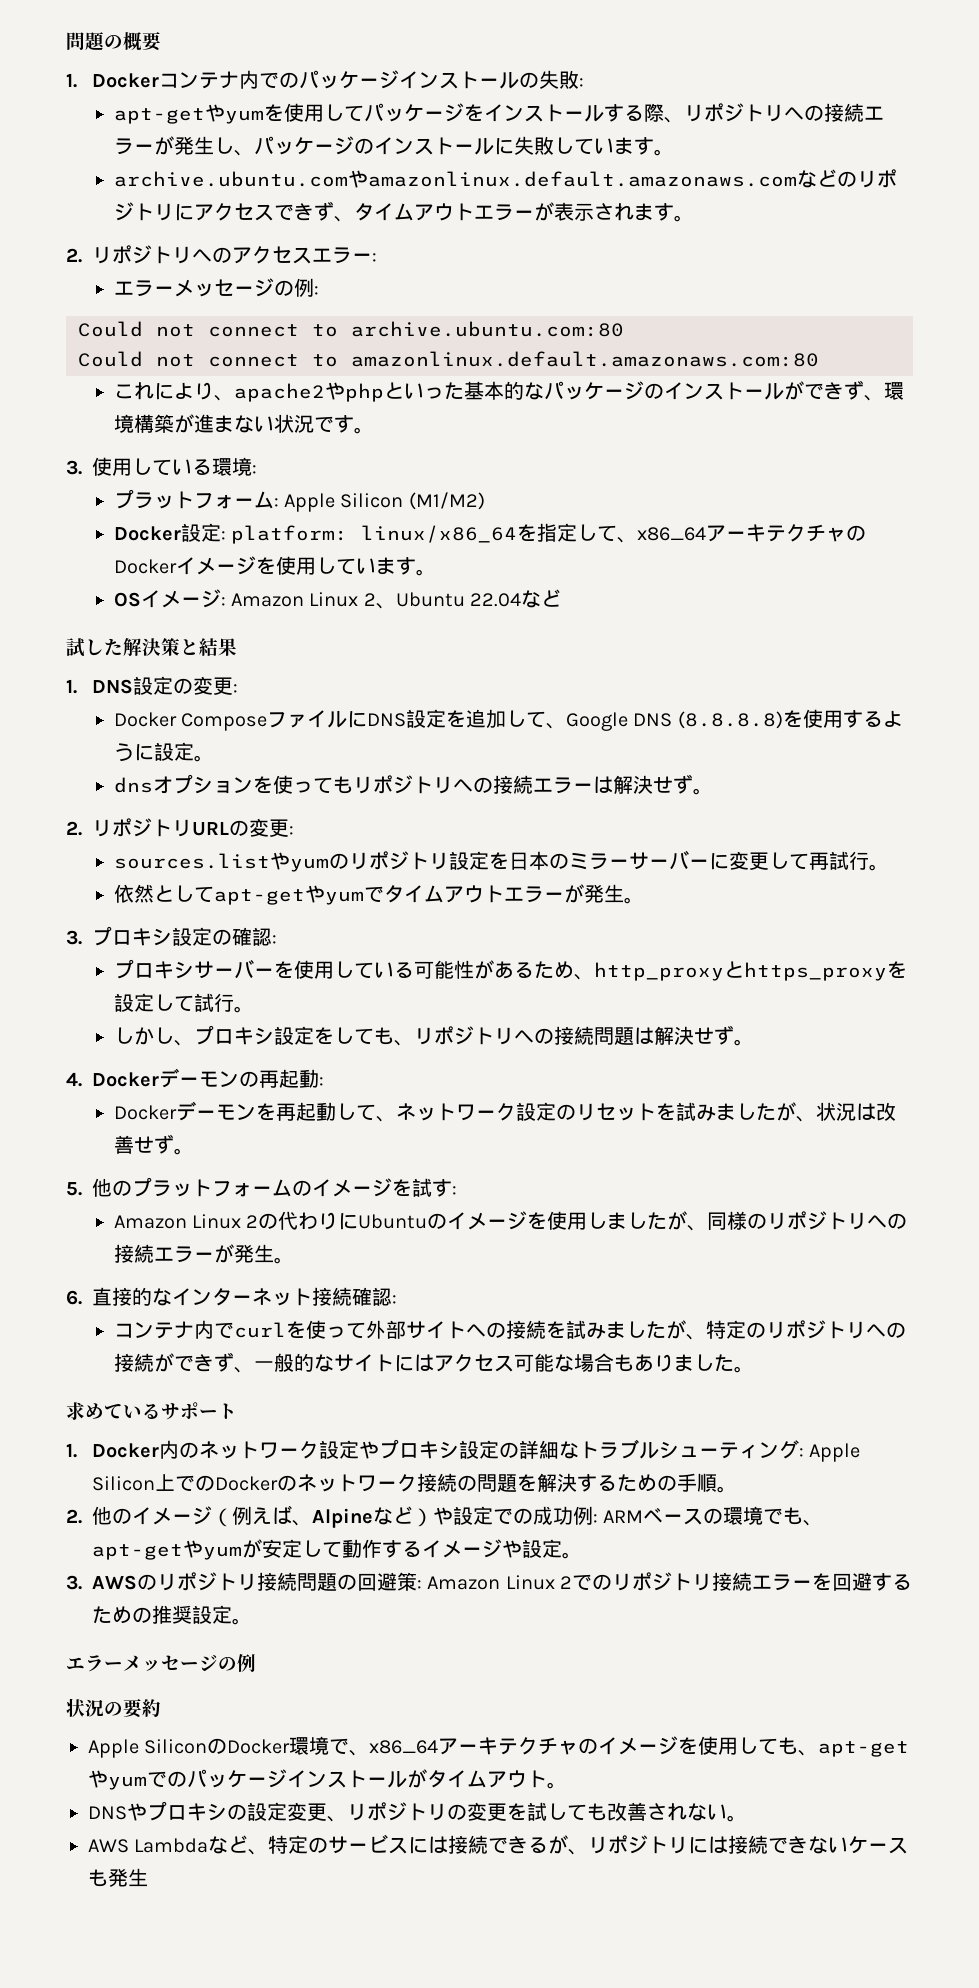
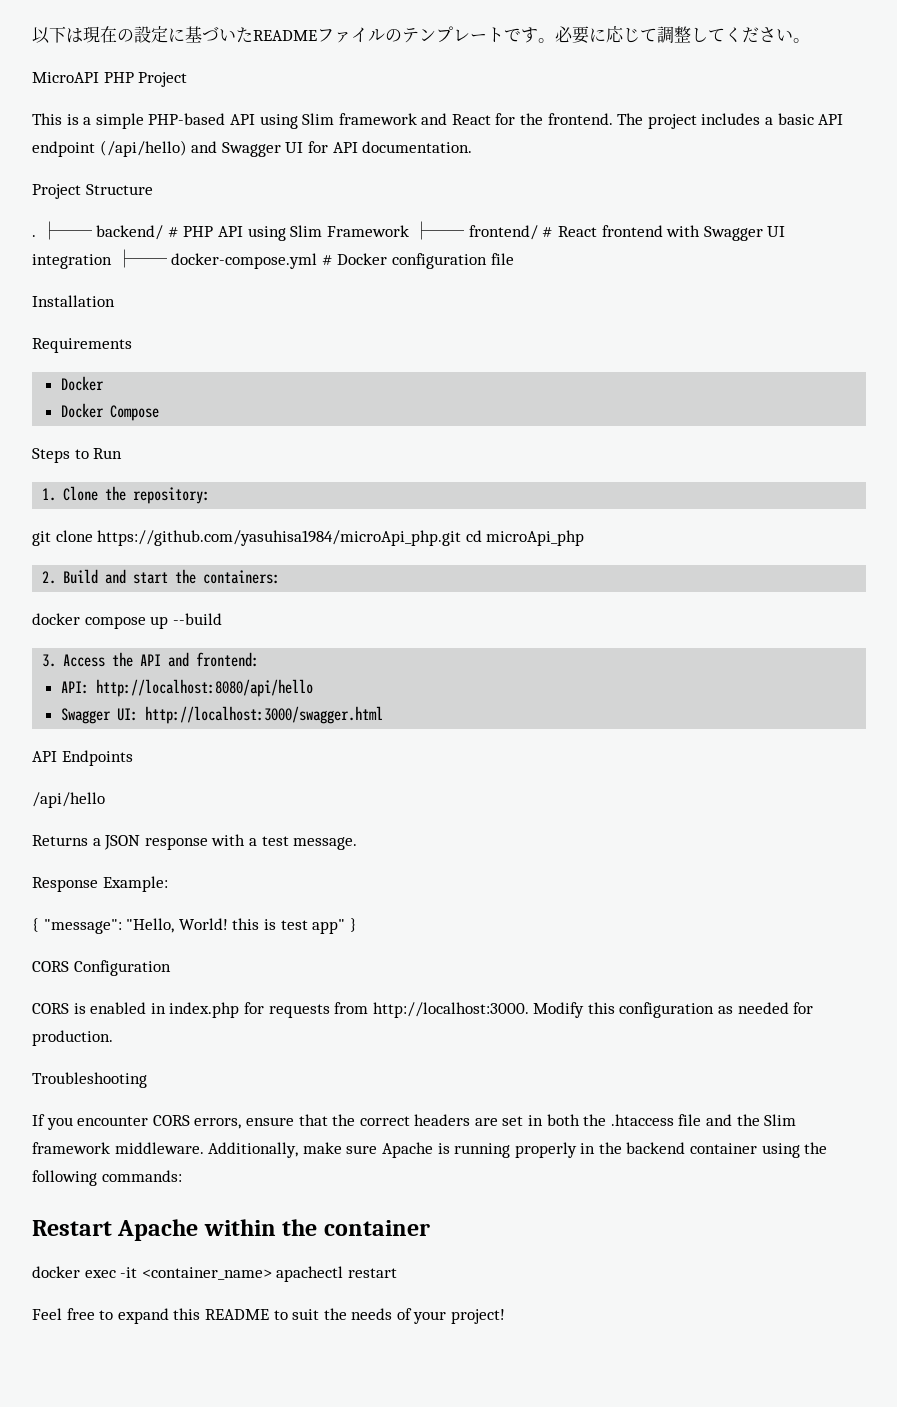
- 問題の概要
- 1. Dockerコンテナ内でのパッケージインストールの失敗:
- apt-getやyumを使用してパッケージをインストールする際、リポジトリへの接続エラーが発生し、パッケージのインストールに失敗しています。
- archive.ubuntu.comやamazonlinux.default.amazonaws.comなどのリポジトリにアクセスできず、タイムアウトエラーが表示されます。
- 2.リポジトリへのアクセスエラー:
- エラーメッセージの例:
- Could not connect to archive.ubuntu.com:80
- Could not connect to amazonlinux.default.amazonaws.com:80
- これにより、apache2やphpといった基本的なパッケージのインストールができず、環境構築が進まない状況です。
- 3.使用している環境:
- プラットフォーム: Apple Silicon (M1/M2)
- Docker設定: platform: linux/x86_64を指定して、x86_64アーキテクチャのDockerイメージを使用しています。
- OSイメージ: Amazon Linux 2、Ubuntu 22.04など
- 試した解決策と結果
- 1. DNS設定の変更:
- Docker ComposeファイルにDNS設定を追加して、Google DNS (8.8.8.8)を使用するように設定。
- dnsオプションを使ってもリポジトリへの接続エラーは解決せず。
- 2.リポジトリURLの変更:
- sources.listやyumのリポジトリ設定を日本のミラーサーバーに変更して再試行。
- 依然としてapt-getやyumでタイムアウトエラーが発生。
- 3.プロキシ設定の確認:
- プロキシサーバーを使用している可能性があるため、http_proxyとhttps_proxyを設定して試行。
- しかし、プロキシ設定をしても、リポジトリへの接続問題は解決せず。
- 4. Dockerデーモンの再起動:
- Dockerデーモンを再起動して、ネットワーク設定のリセットを試みましたが、状況は改善せず。
- 5.他のプラットフォームのイメージを試す:
- Amazon Linux 2の代わりにUbuntuのイメージを使用しましたが、同様のリポジトリへの接続エラーが発生。
- 6.直接的なインターネット接続確認:
- コンテナ内でcurlを使って外部サイトへの接続を試みましたが、特定のリポジトリへの接続ができず、一般的なサイトにはアクセス可能な場合もありました。
- 求めているサポート
- 1. Docker内のネットワーク設定やプロキシ設定の詳細なトラブルシューティング: Apple Silicon上でのDockerのネットワーク接続の問題を解決するための手順。
- 2.他のイメージ（例えば、Alpineなど）や設定での成功例: ARMベースの環境でも、apt-getやyumが安定して動作するイメージや設定。
- 3. AWSのリポジトリ接続問題の回避策: Amazon Linux 2でのリポジトリ接続エラーを回避するための推奨設定。
- エラーメッセージの例
- 状況の要約
- Apple SiliconのDocker環境で、x86_64アーキテクチャのイメージを使用しても、apt-getやyumでのパッケージインストールがタイムアウト。
- DNSやプロキシの設定変更、リポジトリの変更を試しても改善されない。
- AWS Lambdaなど、特定のサービスには接続できるが、リポジトリには接続できないケースも発生
+ 以下は現在の設定に基づいたREADMEファイルのテンプレートです。必要に応じて調整してください。
+ MicroAPI PHP Project
+ This is a simple PHP-based API using Slim framework and React for the frontend. The project includes a basic API endpoint (/api/hello) and Swagger UI for API documentation.
+ Project Structure
+ . ├── backend/ # PHP API using Slim Framework ├── frontend/ # React frontend with Swagger UI integration ├── docker-compose.yml # Docker configuration file
+ Installation
+ Requirements
+ Docker
+ Docker Compose
+ Steps to Run
+ 1. Clone the repository:
+ git clone https://github.com/yasuhisa1984/microApi_php.git cd microApi_php
+ 2. Build and start the containers:
+ docker compose up --build
+ 3. Access the API and frontend:
+ API: http://localhost:8080/api/hello
+ Swagger UI: http://localhost:3000/swagger.html
+ API Endpoints
+ /api/hello
+ Returns a JSON response with a test message.
+ Response Example:
+ { "message": "Hello, World! this is test app" }
+ CORS Configuration
+ CORS is enabled in index.php for requests from http://localhost:3000. Modify this configuration as needed for production.
+ Troubleshooting
+ If you encounter CORS errors, ensure that the correct headers are set in both the .htaccess file and the Slim framework middleware. Additionally, make sure Apache is running properly in the backend container using the following commands:
+ Restart Apache within the container
+ docker exec -it <container_name> apachectl restart
+ Feel free to expand this README to suit the needs of your project!

